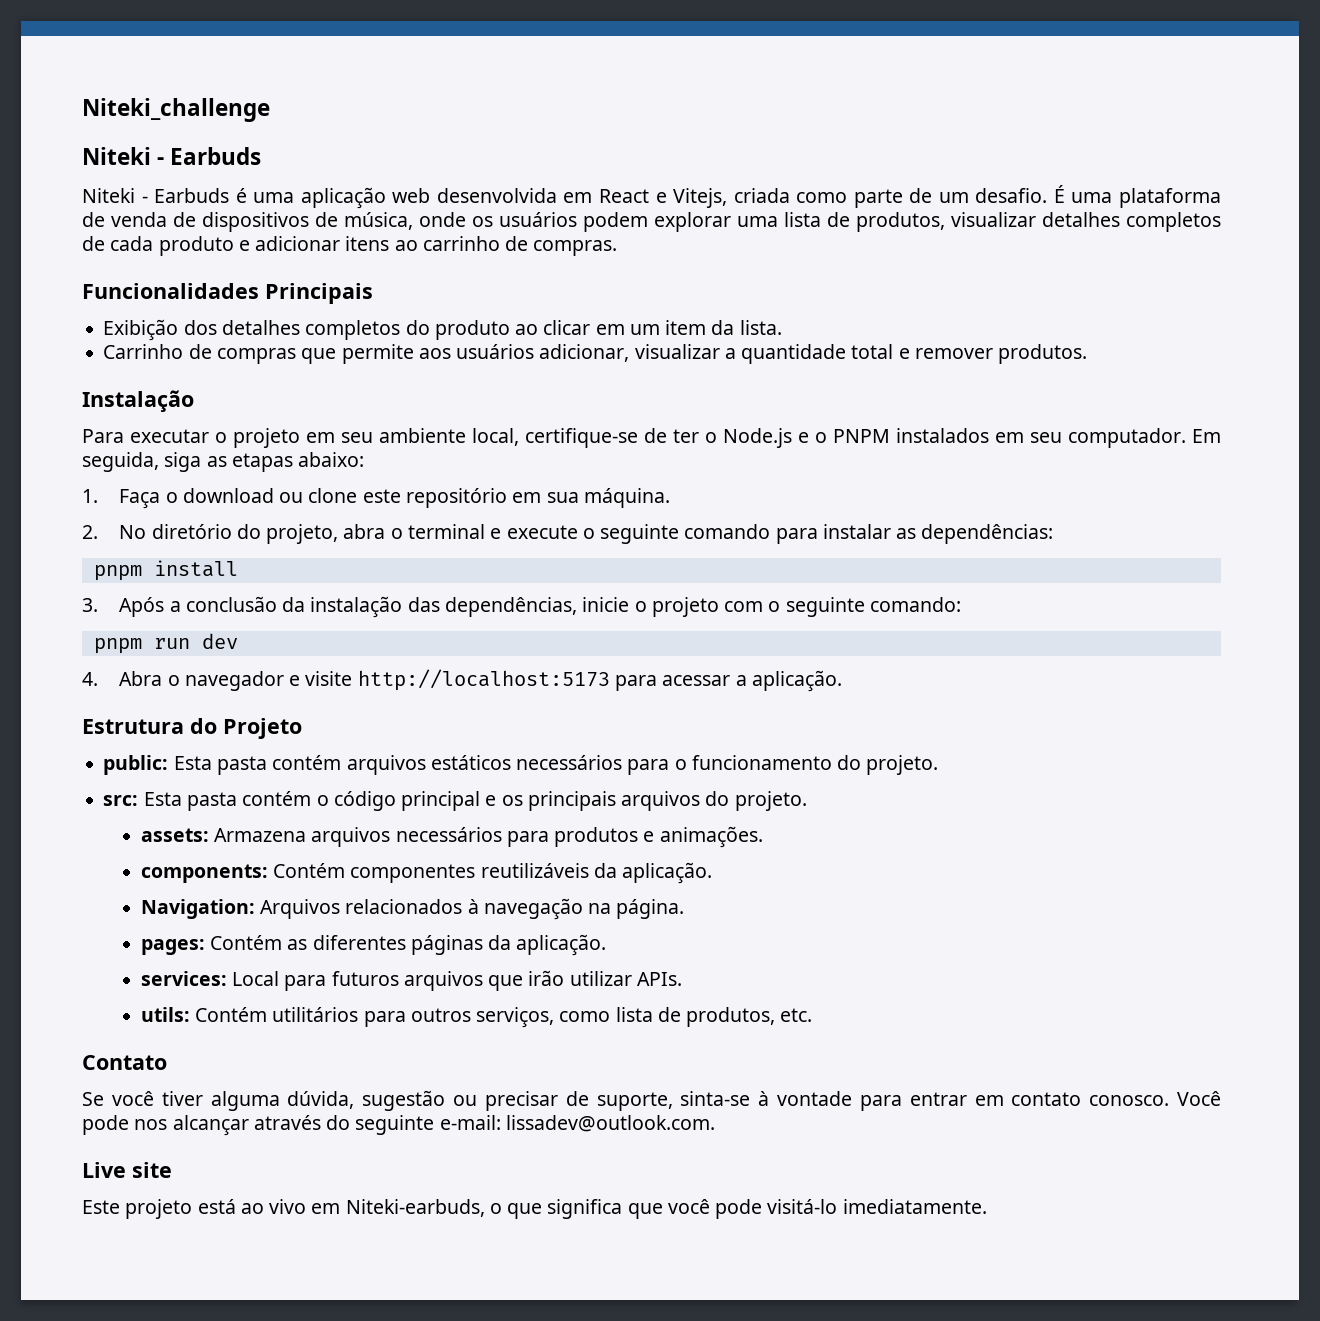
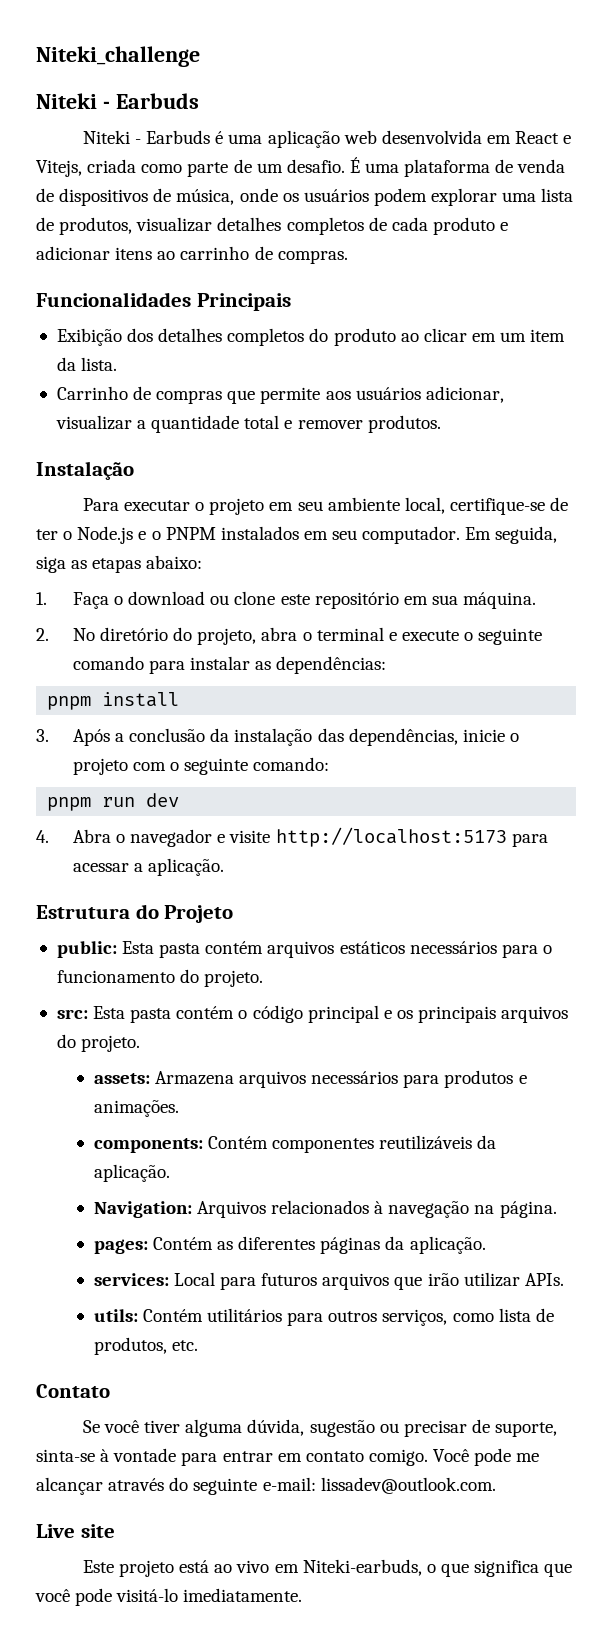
- Se você tiver alguma dúvida, sugestão ou precisar de suporte, sinta-se à vontade para entrar em contato conosco.
+ Se você tiver alguma dúvida, sugestão ou precisar de suporte, sinta-se à vontade para entrar em contato comigo.
- Você pode nos alcançar através do seguinte e-mail: lissadev@outlook.com.
+ Você pode me alcançar através do seguinte e-mail: lissadev@outlook.com.

